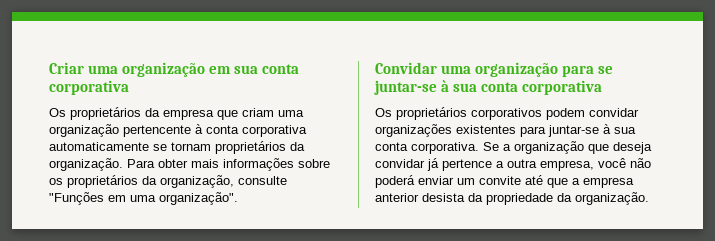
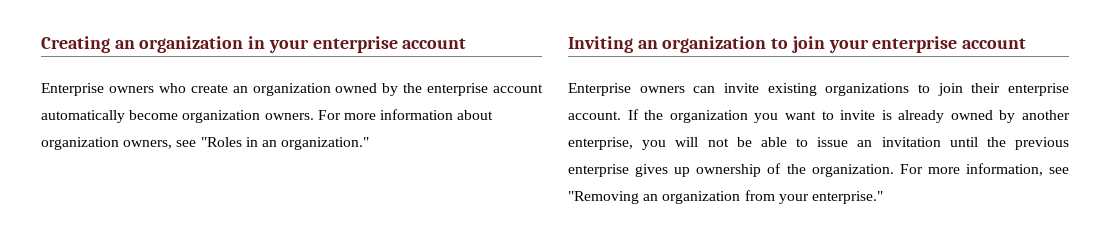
- Criar uma organização em sua conta corporativa
- Os proprietários da empresa que criam uma organização pertencente à conta corporativa automaticamente se tornam proprietários da organização. Para obter mais informações sobre os proprietários da organização, consulte "Funções em uma organização".
- Convidar uma organização para se juntar-se à sua conta corporativa
- Os proprietários corporativos podem convidar organizações existentes para juntar-se à sua conta corporativa. Se a organização que deseja convidar já pertence a outra empresa, você não poderá enviar um convite até que a empresa anterior desista da propriedade da organização.
+ Creating an organization in your enterprise account
+ Enterprise owners who create an organization owned by the enterprise account automatically become organization owners. For more information about organization owners, see "Roles in an organization."
+ Inviting an organization to join your enterprise account
+ Enterprise owners can invite existing organizations to join their enterprise account. If the organization you want to invite is already owned by another enterprise, you will not be able to issue an invitation until the previous enterprise gives up ownership of the organization. For more information, see "Removing an organization from your enterprise."

